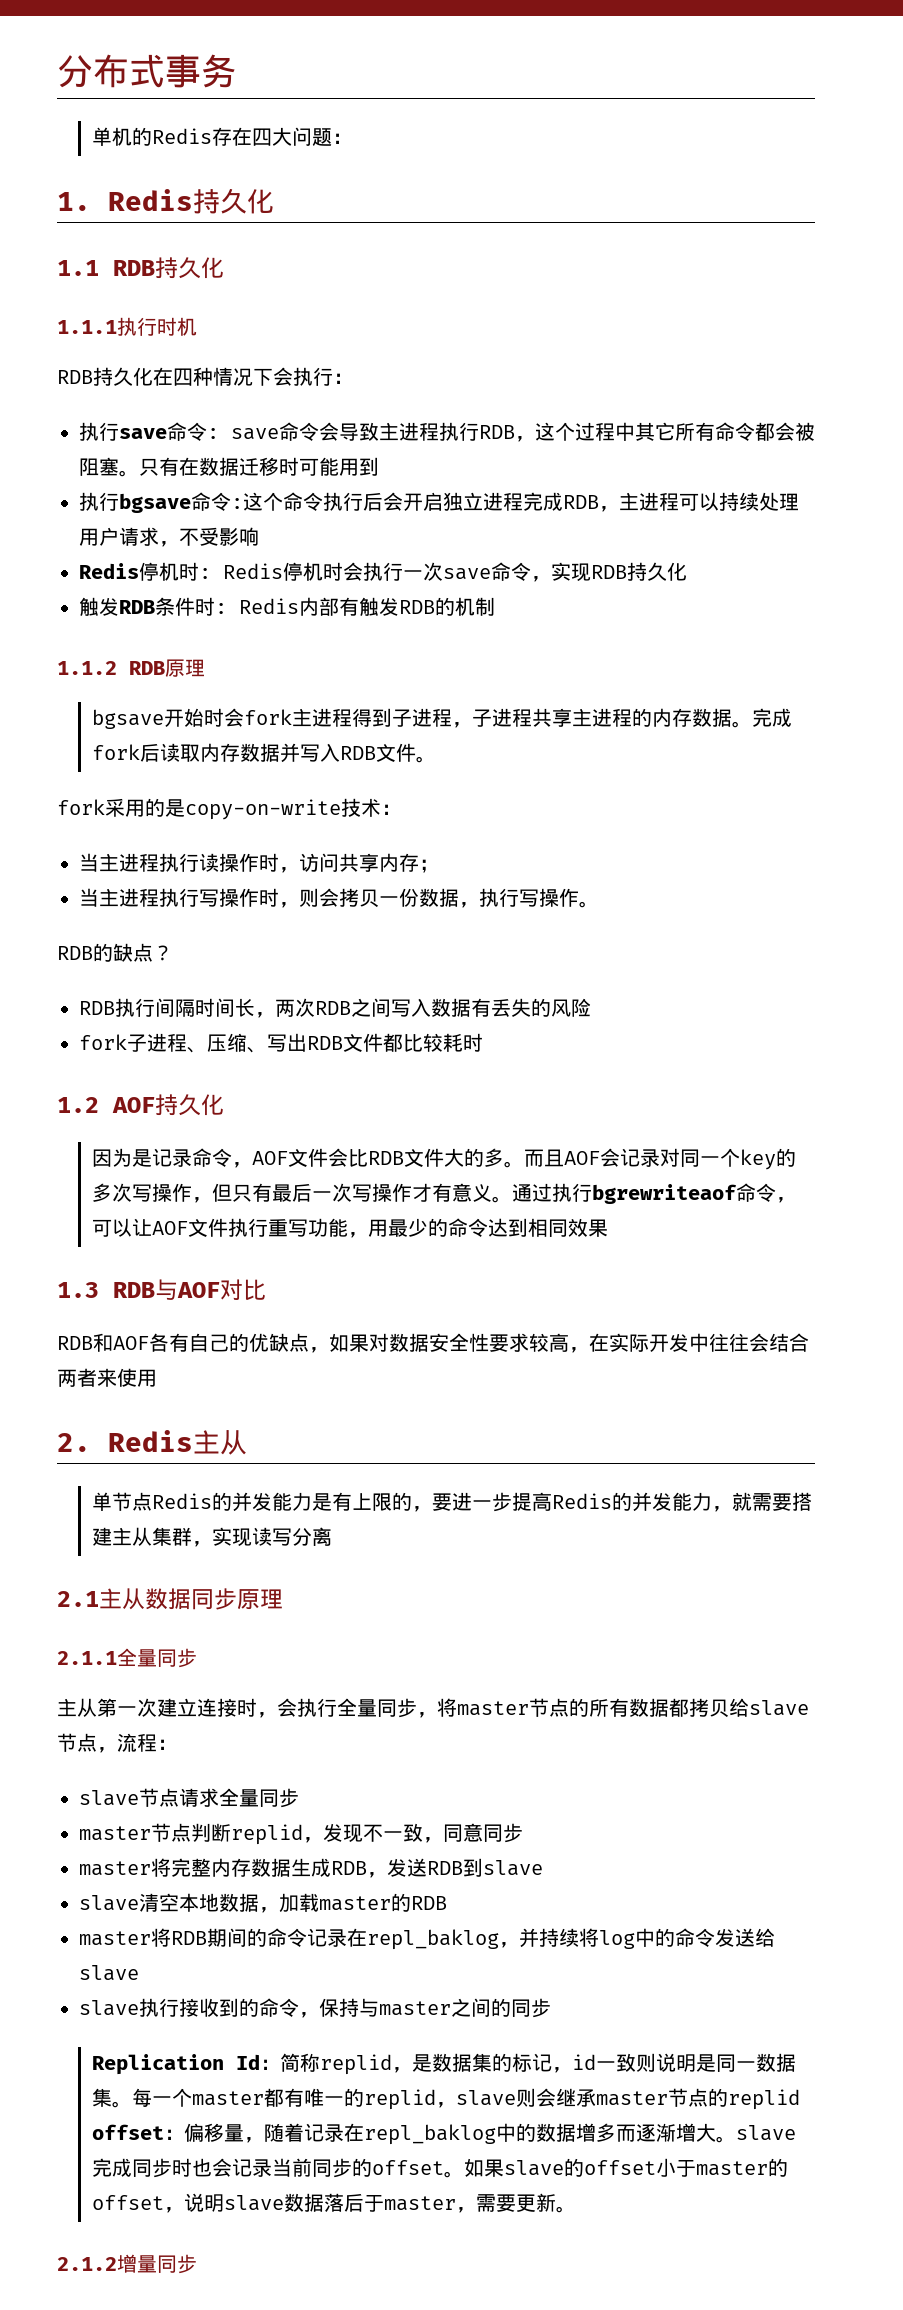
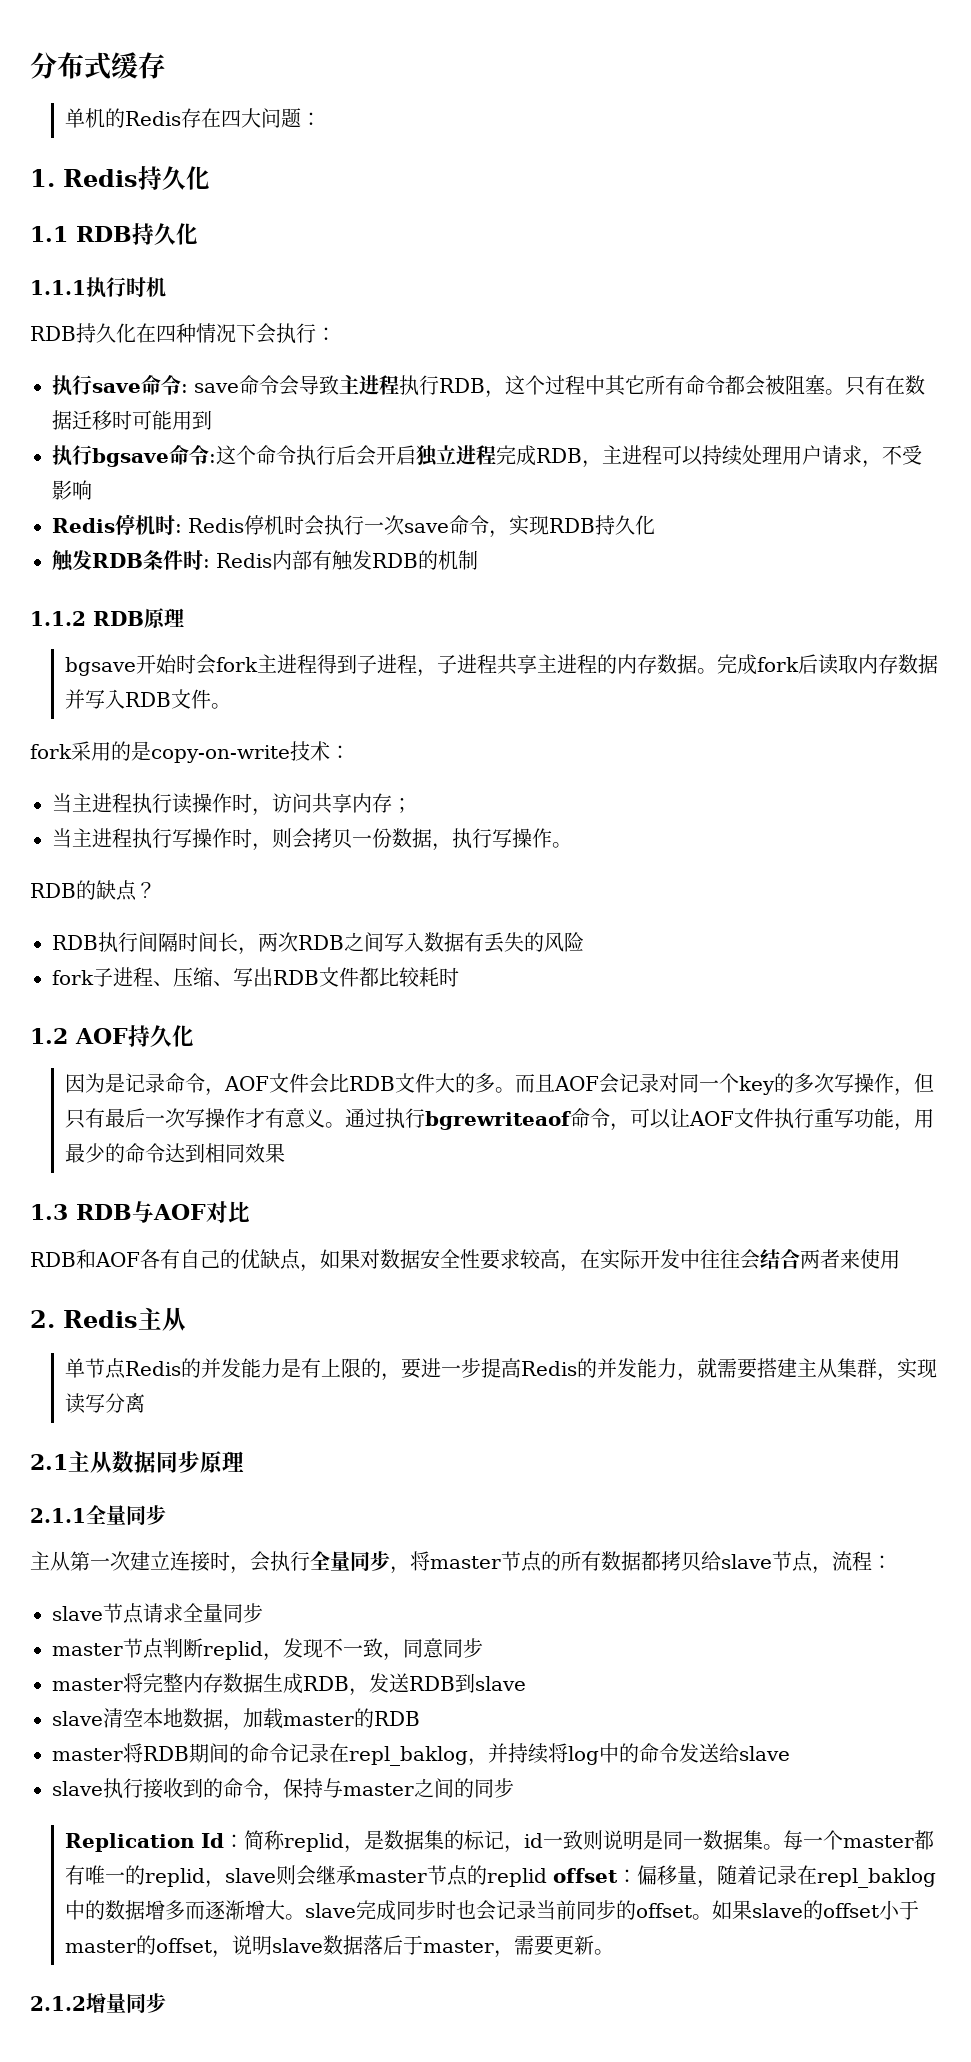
- 分布式事务
+ 分布式缓存

